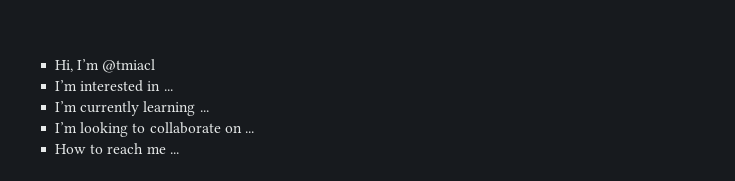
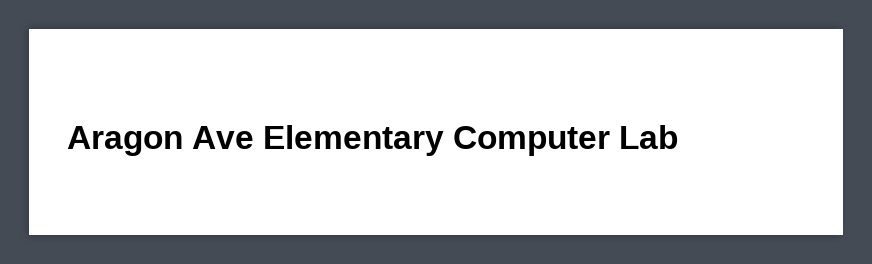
- Hi, I’m @tmiacl
- I’m interested in ...
- I’m currently learning ...
- I’m looking to collaborate on ...
- How to reach me ...
+ Aragon Ave Elementary Computer Lab

